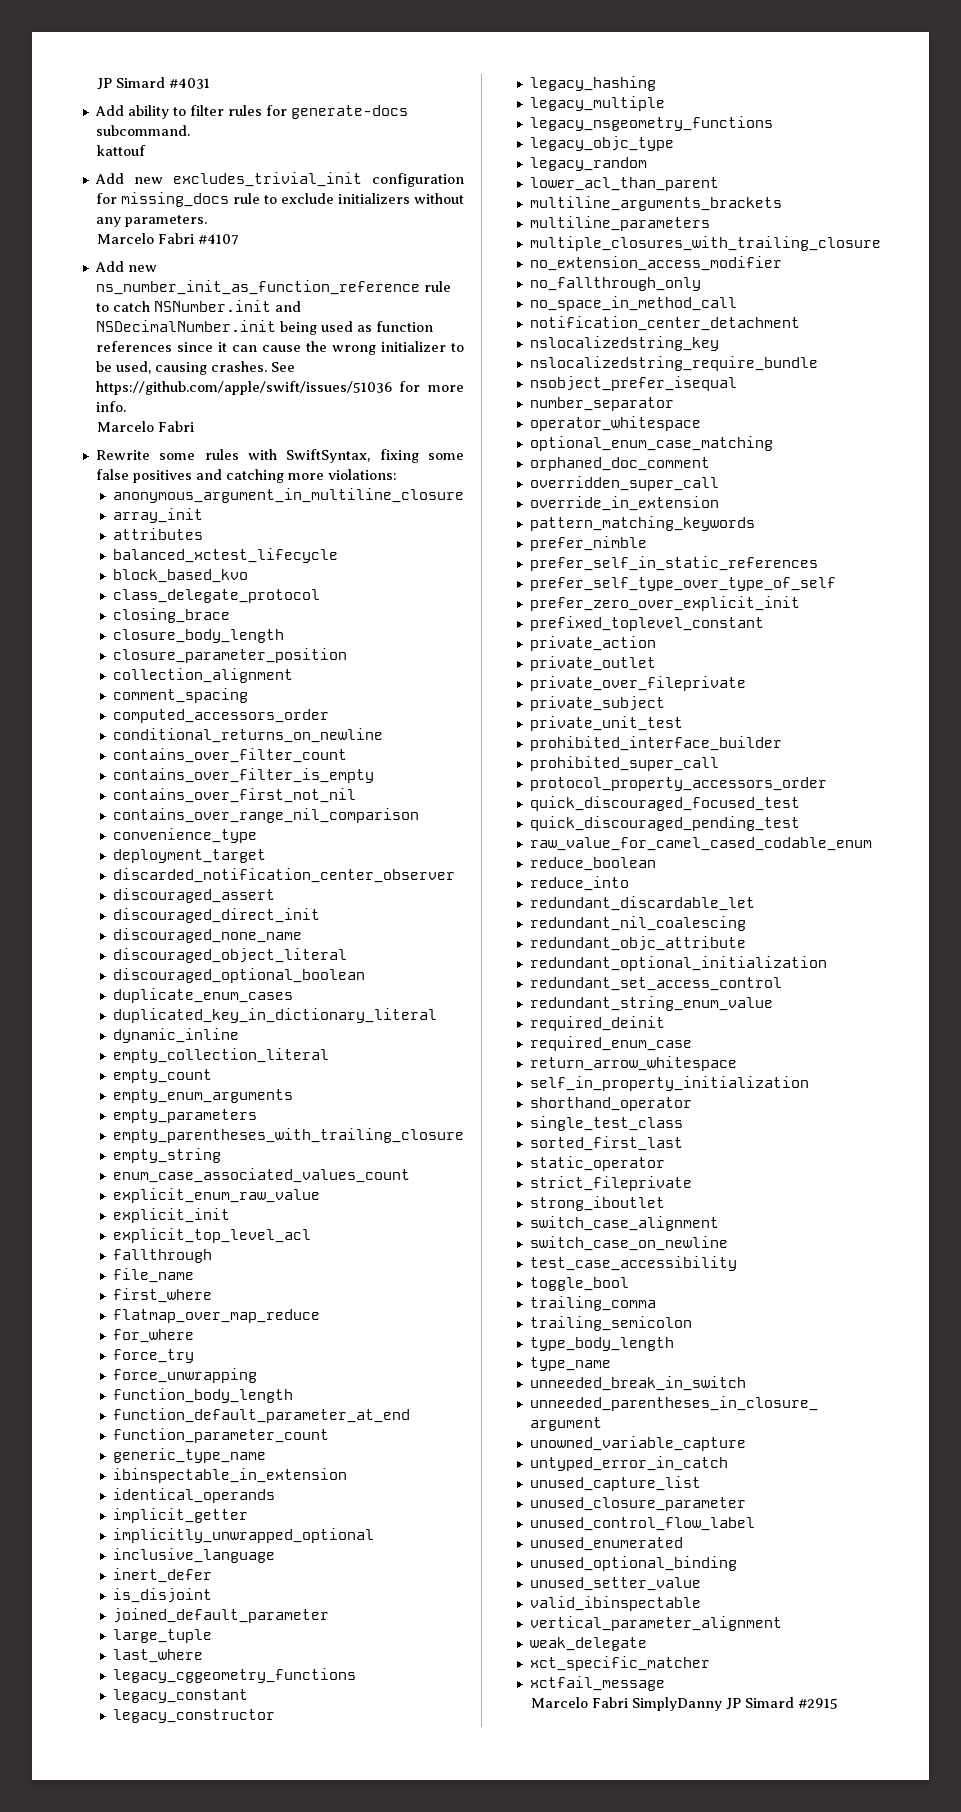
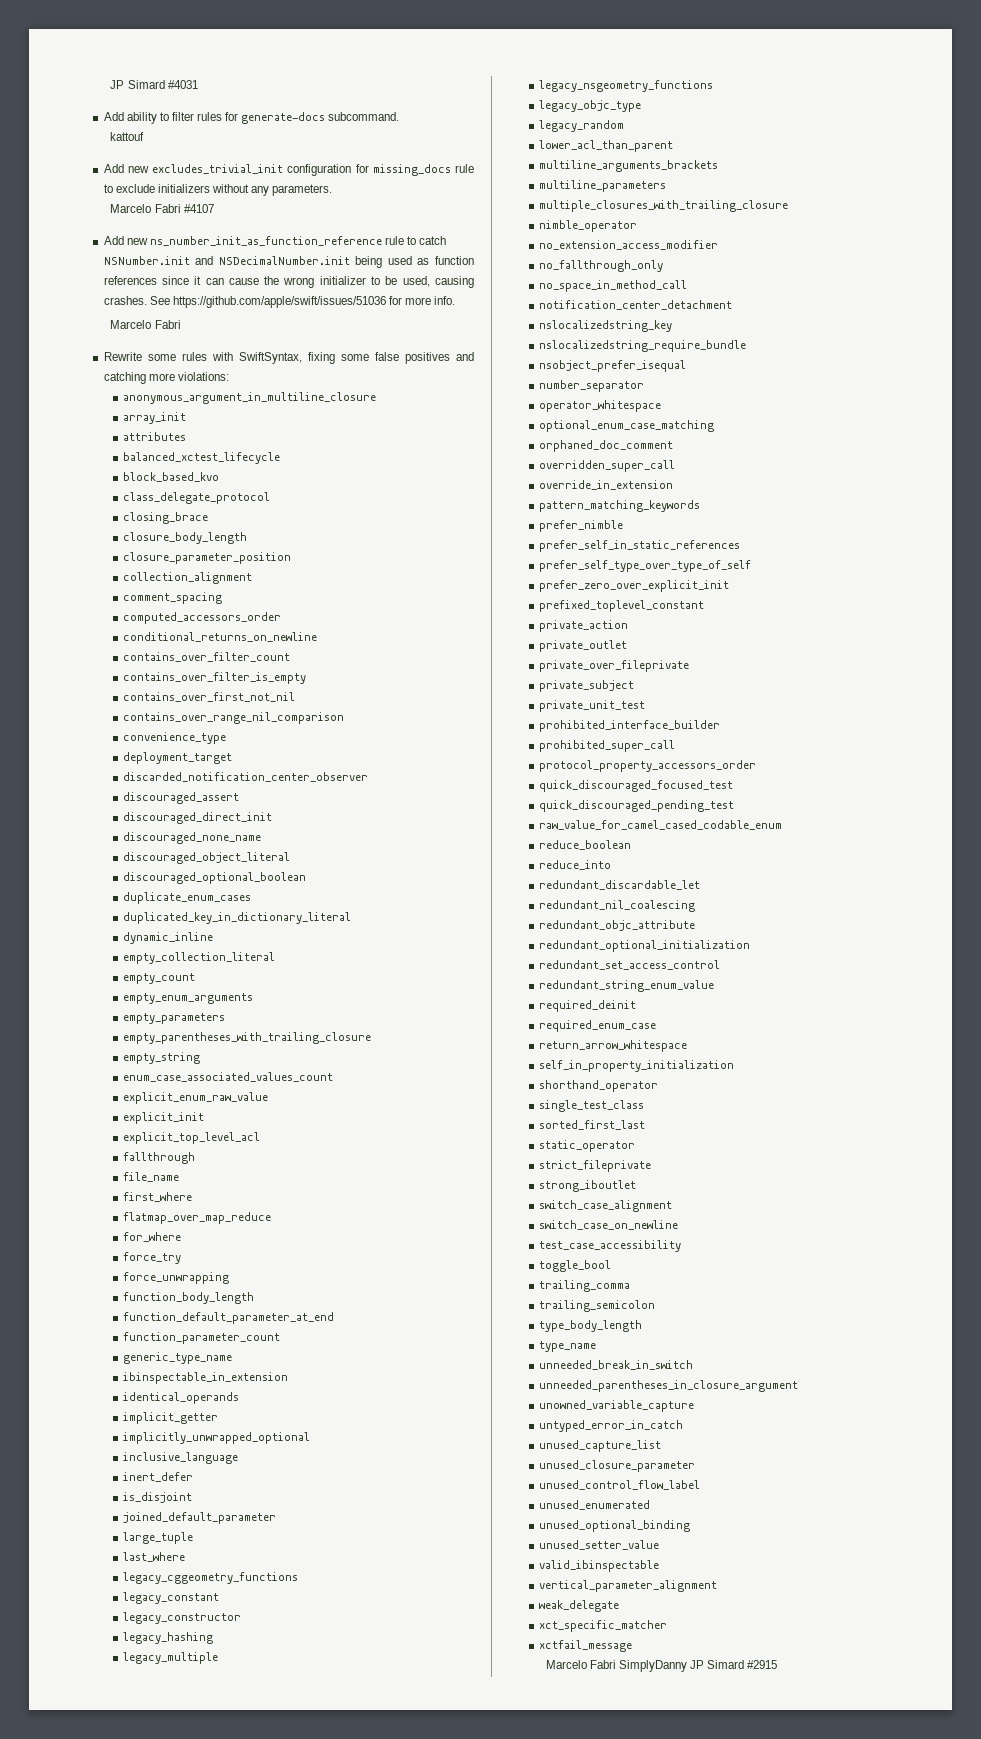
+ nimble_operator

